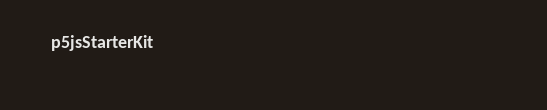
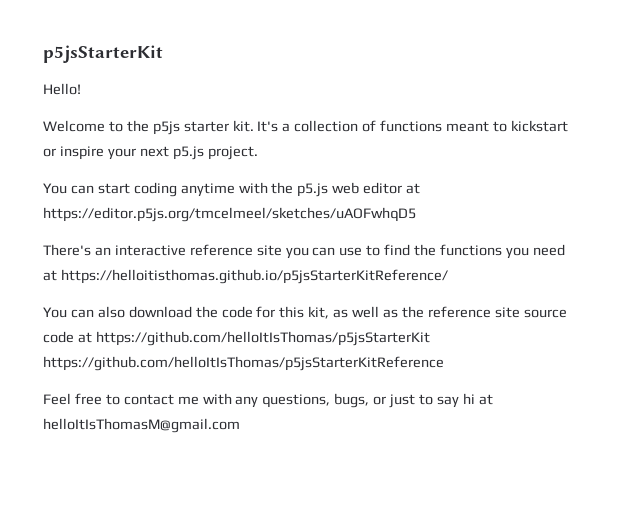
+ Hello!
+ Welcome to the p5js starter kit. It's a collection of functions meant to kickstart or inspire your next p5.js project.
+ You can start coding anytime with the p5.js web editor at https://editor.p5js.org/tmcelmeel/sketches/uAOFwhqD5
+ There's an interactive reference site you can use to find the functions you need at https://helloitisthomas.github.io/p5jsStarterKitReference/
+ You can also download the code for this kit, as well as the reference site source code at https://github.com/helloItIsThomas/p5jsStarterKit https://github.com/helloItIsThomas/p5jsStarterKitReference
+ Feel free to contact me with any questions, bugs, or just to say hi at helloItIsThomasM@gmail.com

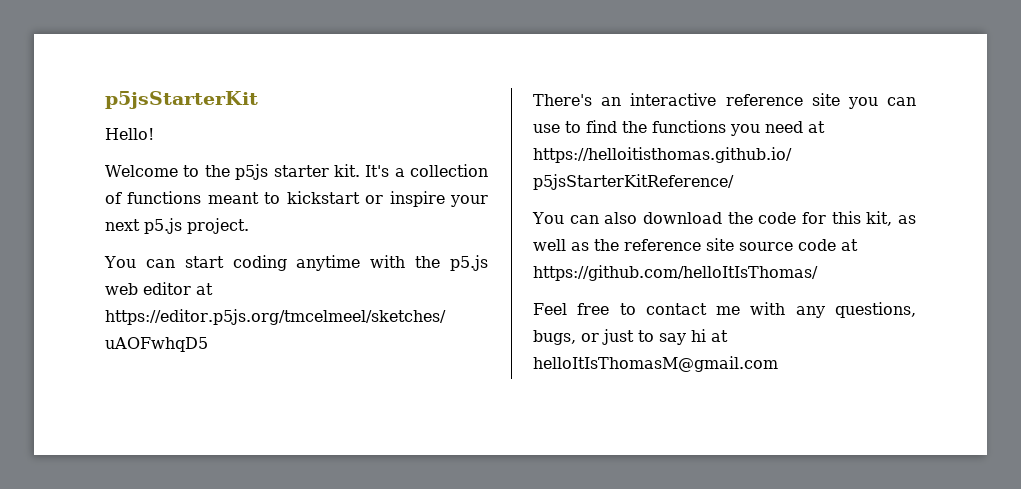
- You can also download the code for this kit, as well as the reference site source code at https://github.com/helloItIsThomas/p5jsStarterKit https://github.com/helloItIsThomas/p5jsStarterKitReference
+ You can also download the code for this kit, as well as the reference site source code at https://github.com/helloItIsThomas/

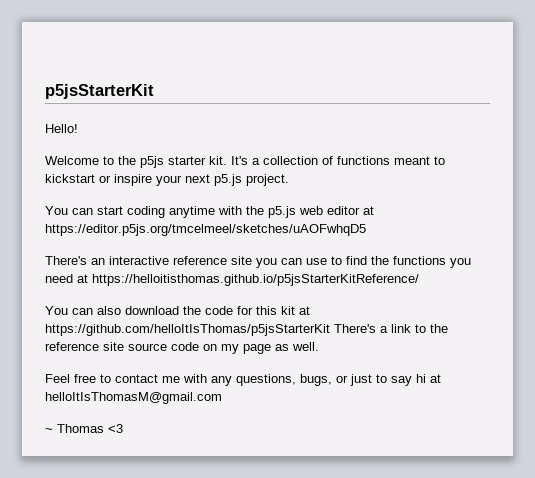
- You can also download the code for this kit, as well as the reference site source code at https://github.com/helloItIsThomas/
+ You can also download the code for this kit at https://github.com/helloItIsThomas/p5jsStarterKit There's a link to the reference site source code on my page as well.
+ ~ Thomas <3

